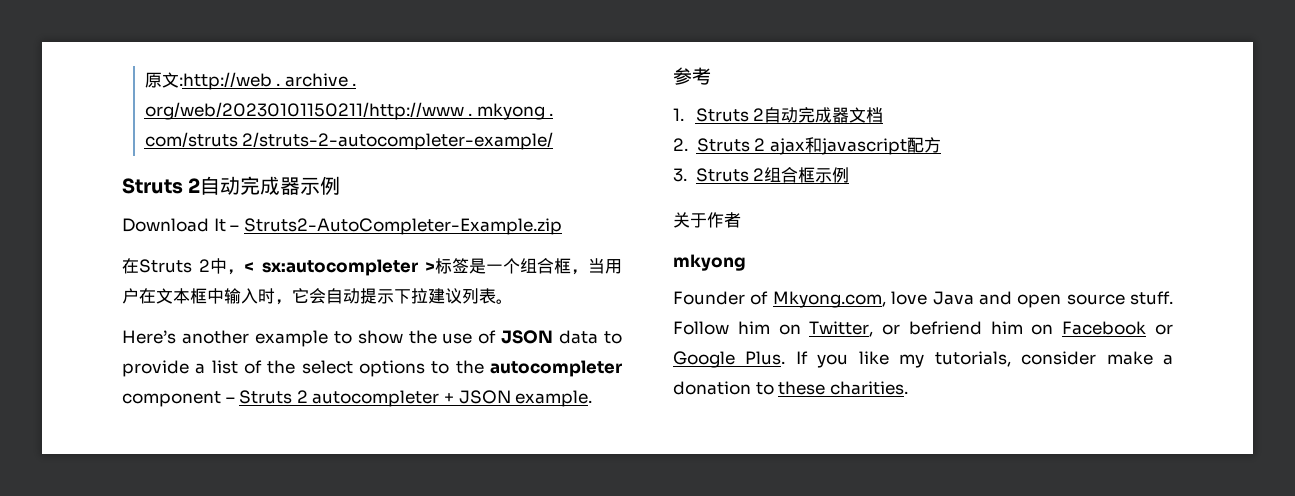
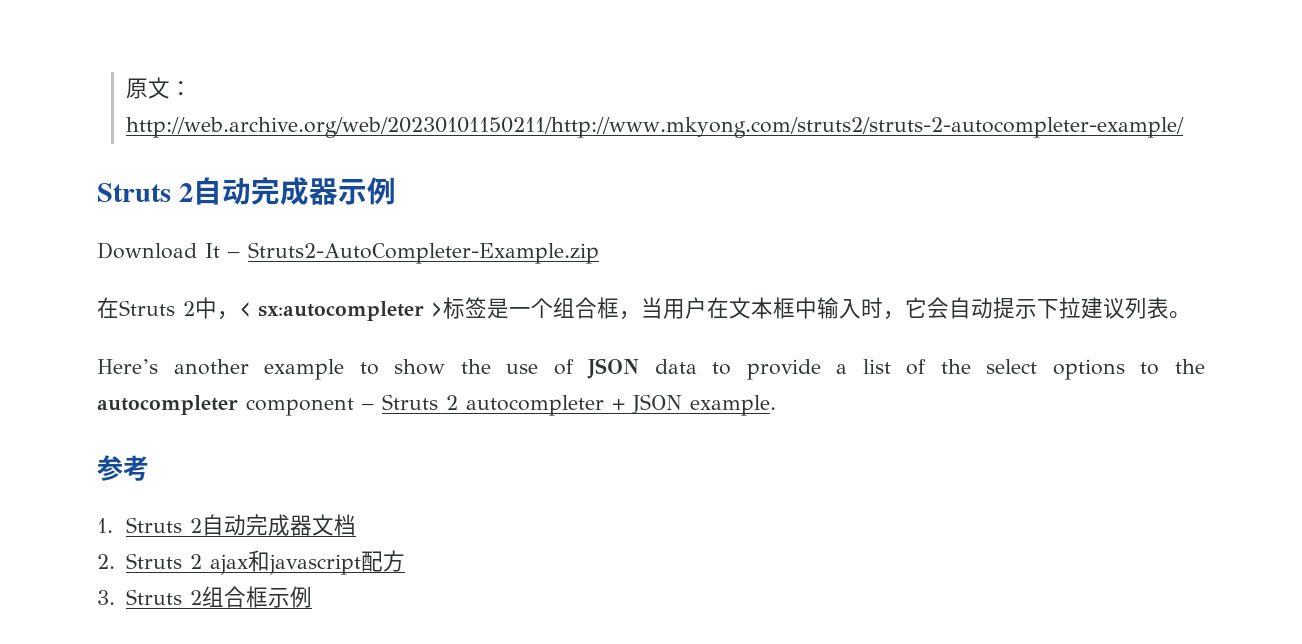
- 原文:http://web . archive . org/web/20230101150211/http://www . mkyong . com/struts 2/struts-2-autocompleter-example/
+ 原文：http://web.archive.org/web/20230101150211/http://www.mkyong.com/struts2/struts-2-autocompleter-example/
- 关于作者
- mkyong
- Founder of Mkyong.com, love Java and open source stuff. Follow him on Twitter, or befriend him on Facebook or Google Plus. If you like my tutorials, consider make a donation to these charities.

